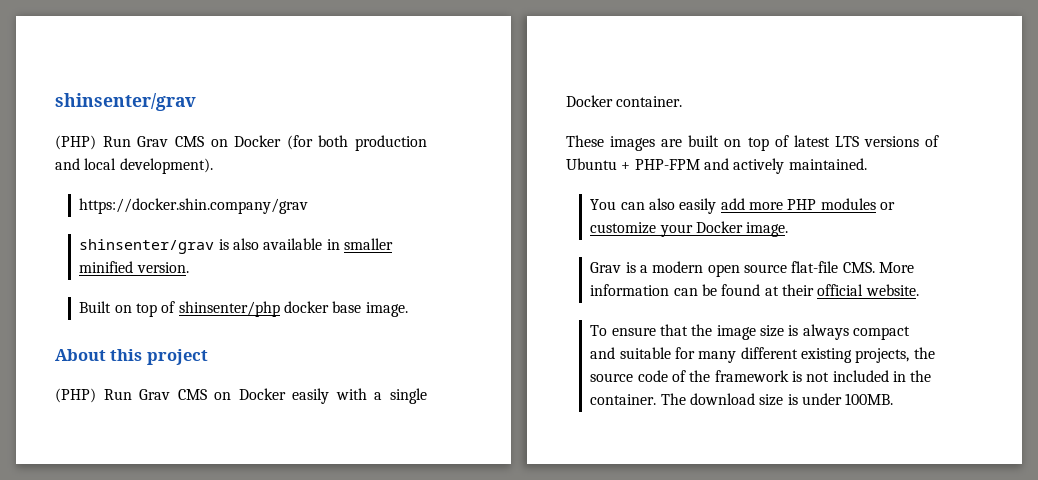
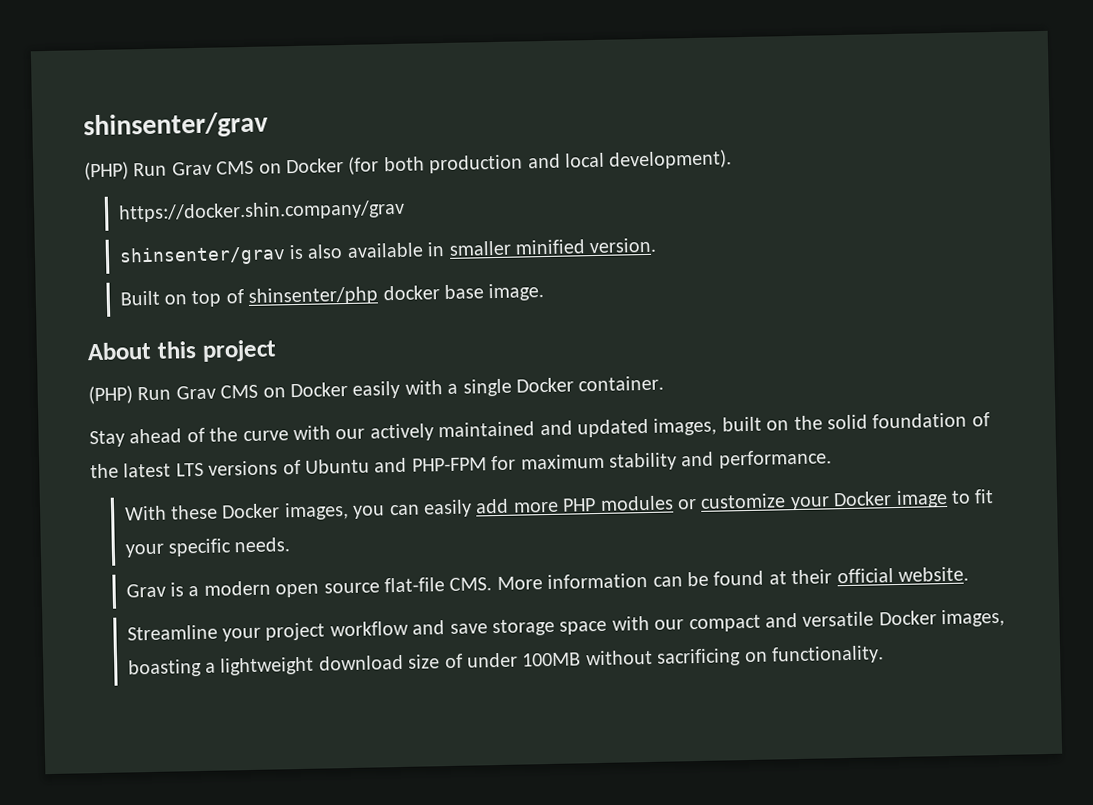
- These images are built on top of latest LTS versions of Ubuntu + PHP-FPM and actively maintained.
- You can also easily add more PHP modules or customize your Docker image.
+ Stay ahead of the curve with our actively maintained and updated images, built on the solid foundation of the latest LTS versions of Ubuntu and PHP-FPM for maximum stability and performance.
+ With these Docker images, you can easily add more PHP modules or customize your Docker image to fit your specific needs.
- To ensure that the image size is always compact and suitable for many different existing projects, the source code of the framework is not included in the container. The download size is under 100MB.
+ Streamline your project workflow and save storage space with our compact and versatile Docker images, boasting a lightweight download size of under 100MB without sacrificing on functionality.

